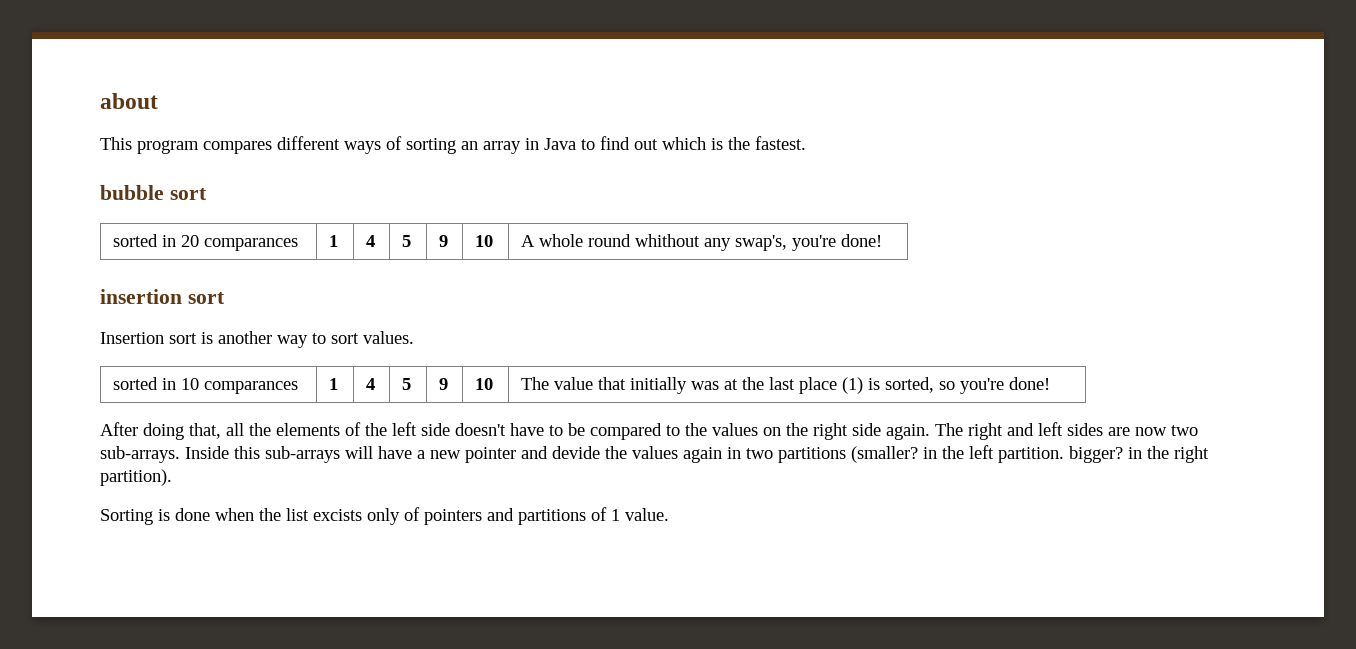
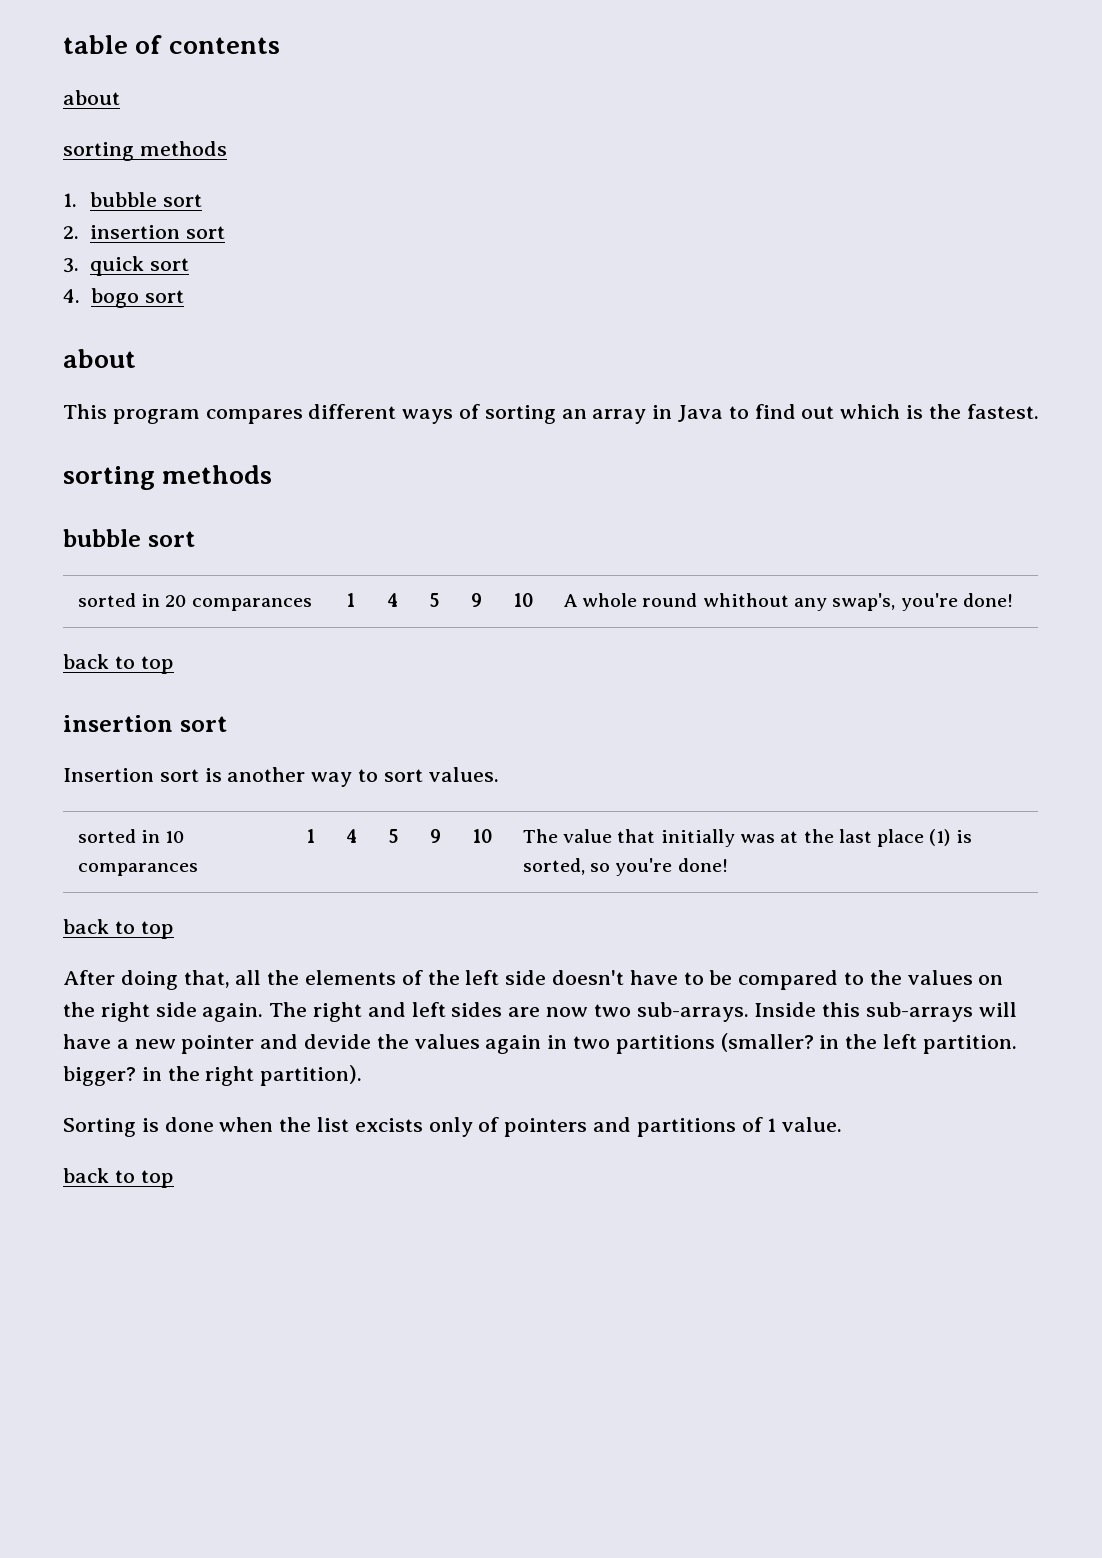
+ table of contents
+ about
+ sorting methods
+ 1. bubble sort
+ 2. insertion sort
+ 3. quick sort
+ 4. bogo sort
  This program compares different ways of sorting an array in Java to find out which is the fastest.
+ sorting methods
  sorted in 20 comparances | 1 | 4 | 5 | 9 | 10 | A whole round whithout any swap's, you're done!
+ back to top
  sorted in 10 comparances | 1 | 4 | 5 | 9 | 10 | The value that initially was at the last place (1) is sorted, so you're done!
+ back to top
  Sorting is done when the list excists only of pointers and partitions of 1 value.
+ back to top

